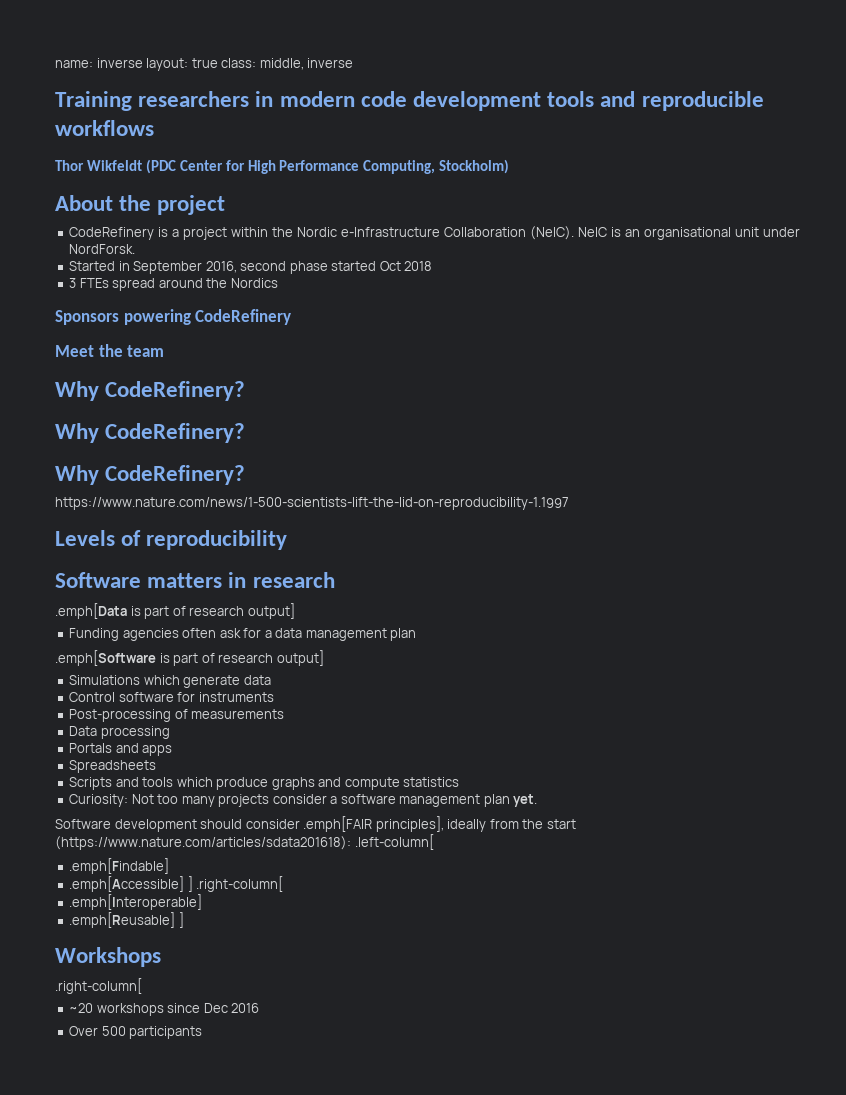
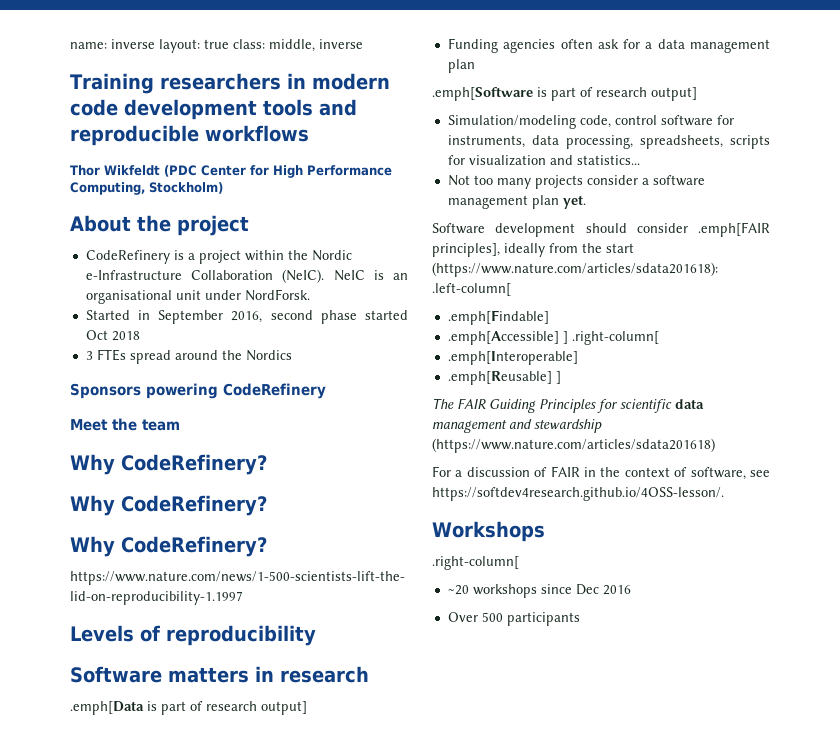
- Simulations which generate data
- Control software for instruments
- Post-processing of measurements
- Data processing
- Portals and apps
- Spreadsheets
- Scripts and tools which produce graphs and compute statistics
- Curiosity: Not too many projects consider a software management plan yet.
+ Simulation/modeling code, control software for instruments, data processing, spreadsheets, scripts for visualization and statistics...
+ Not too many projects consider a software management plan yet.
+ The FAIR Guiding Principles for scientific data management and stewardship (https://www.nature.com/articles/sdata201618)
+ For a discussion of FAIR in the context of software, see https://softdev4research.github.io/4OSS-lesson/.

